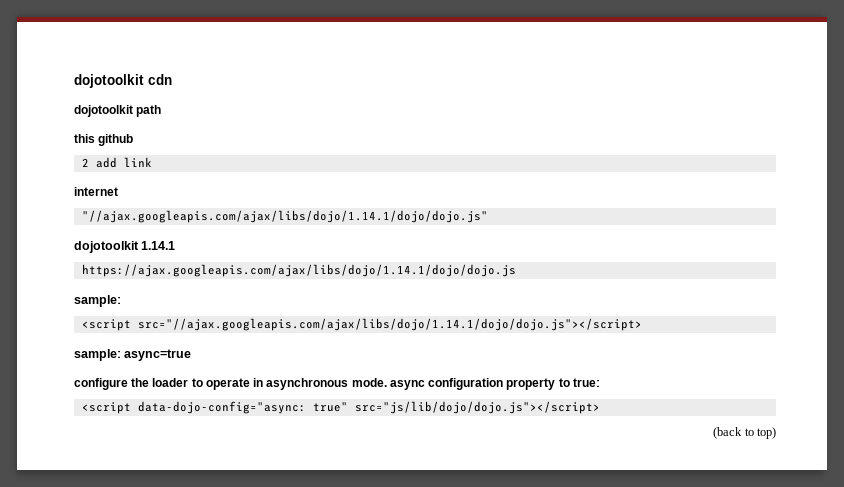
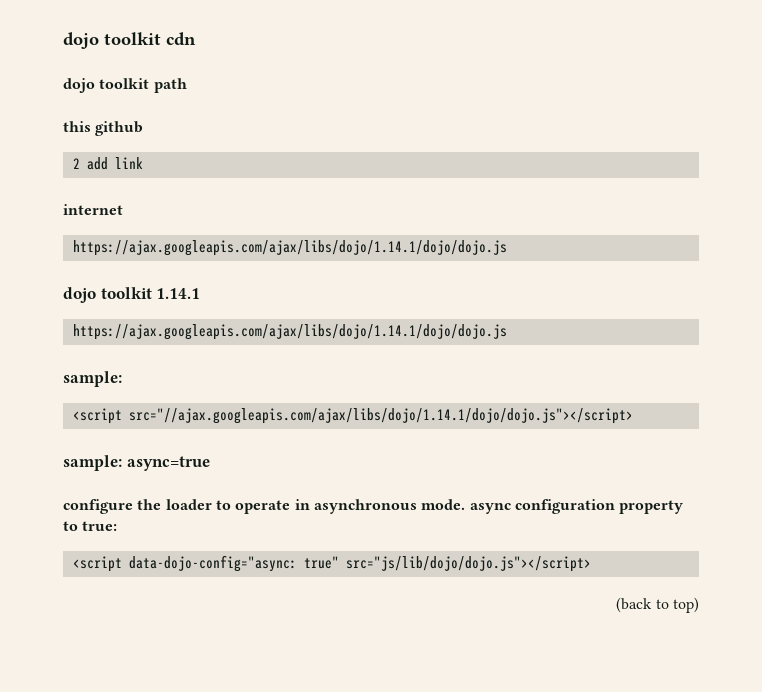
- dojotoolkit cdn
+ dojo toolkit cdn
- dojotoolkit path
+ dojo toolkit path
  internet
- "//ajax.googleapis.com/ajax/libs/dojo/1.14.1/dojo/dojo.js"
- dojotoolkit 1.14.1
+ https://ajax.googleapis.com/ajax/libs/dojo/1.14.1/dojo/dojo.js
+ dojo toolkit 1.14.1

